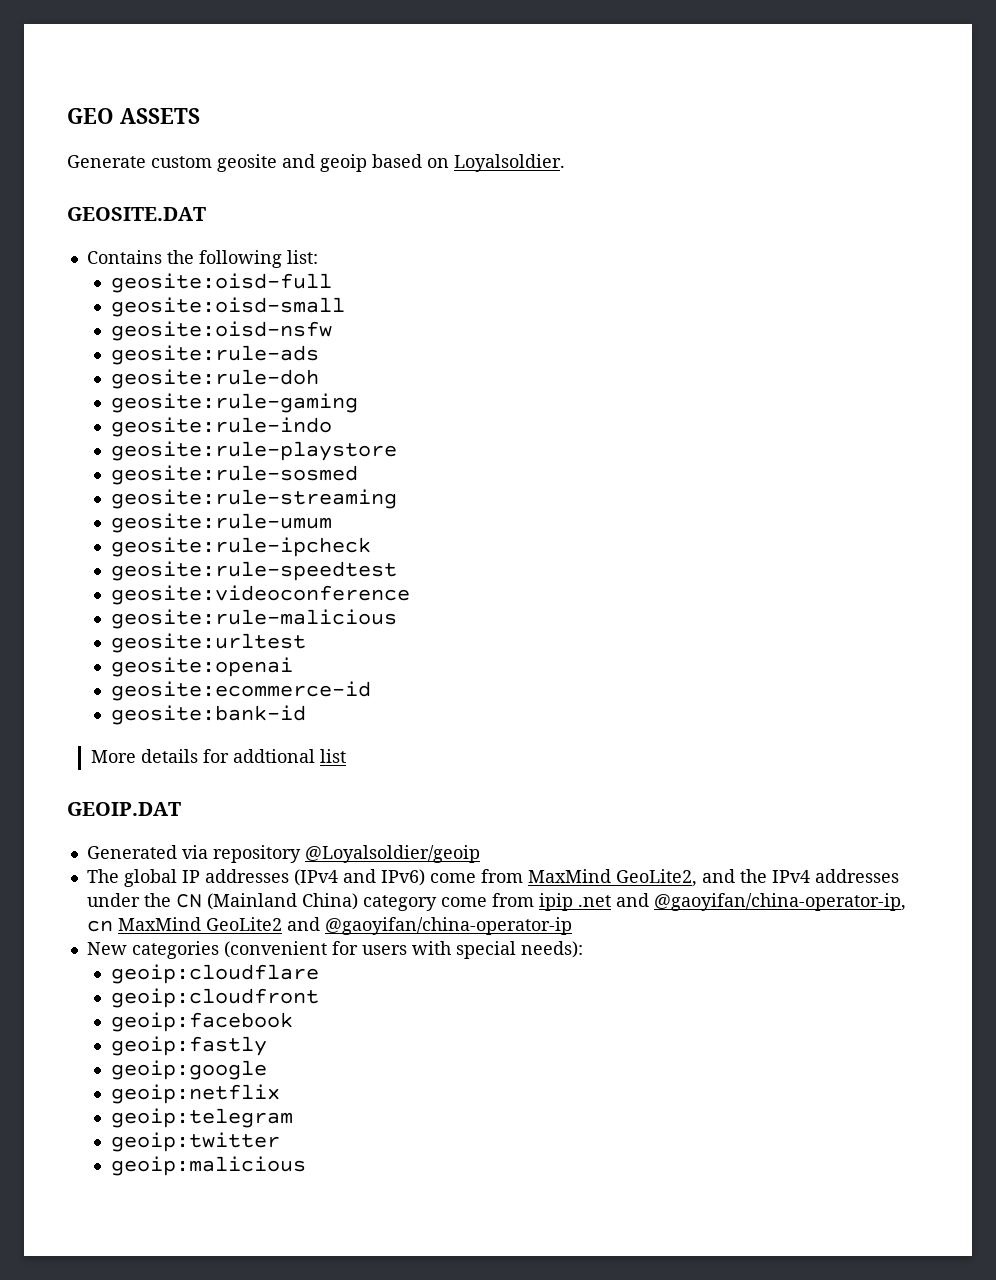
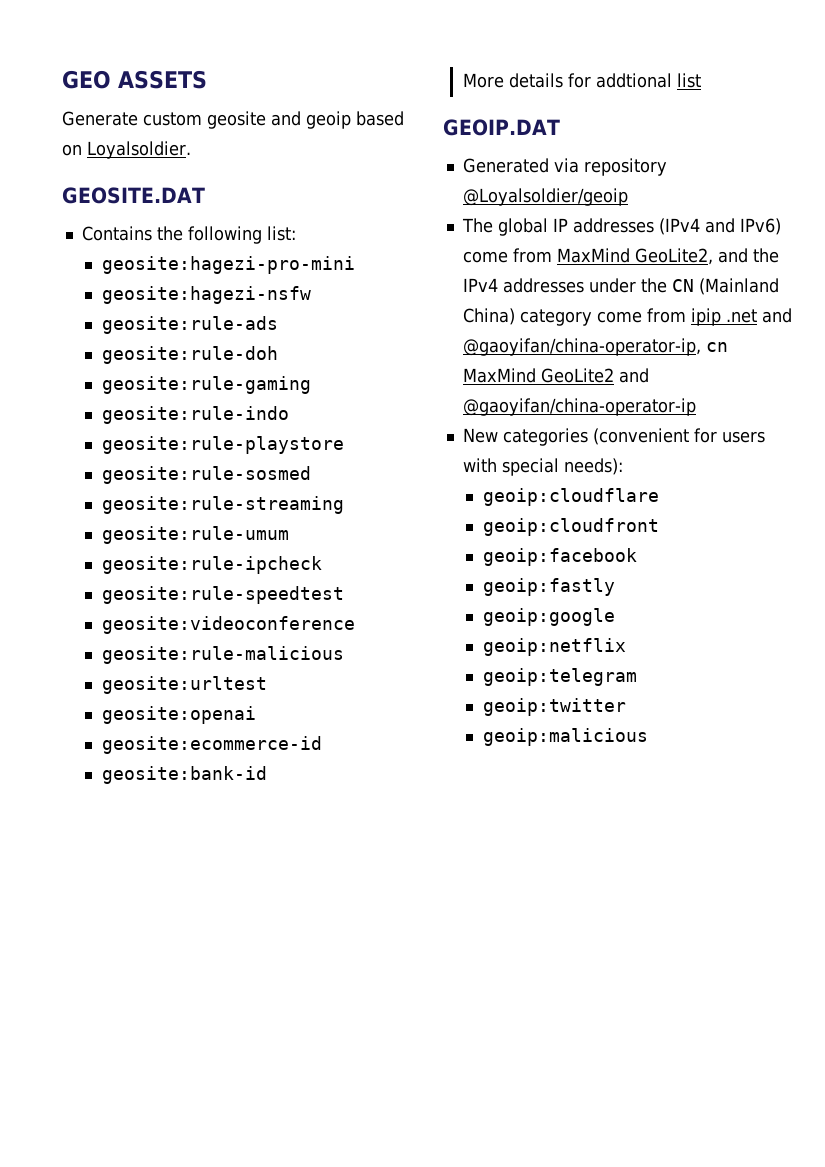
- geosite:oisd-full
- geosite:oisd-small
- geosite:oisd-nsfw
+ geosite:hagezi-pro-mini
+ geosite:hagezi-nsfw

